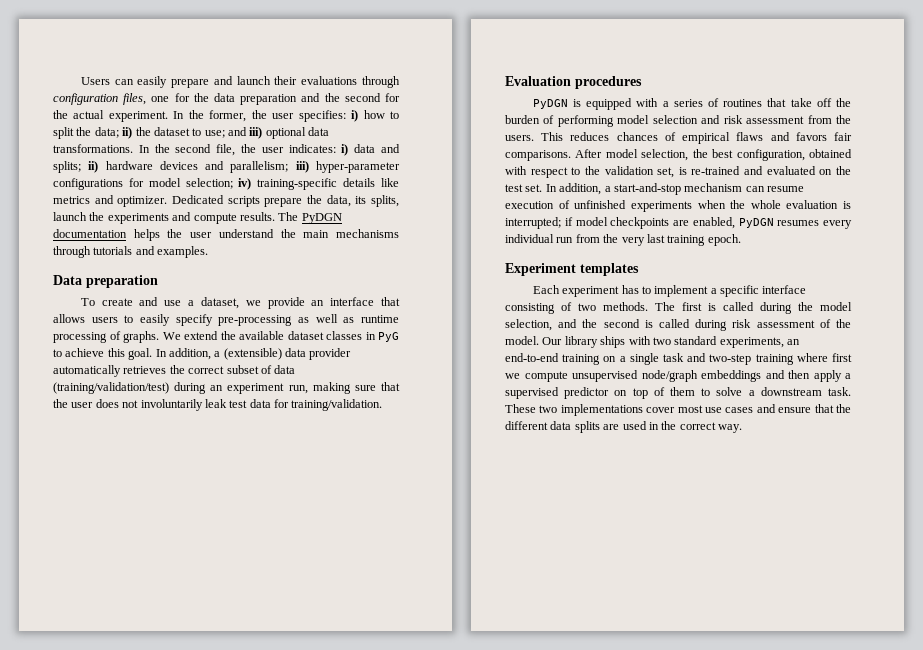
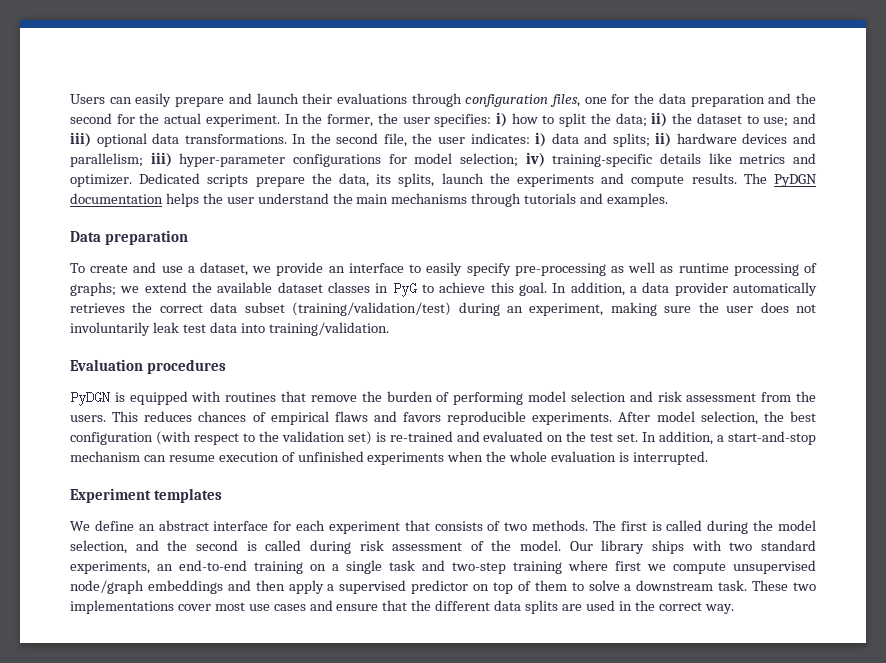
- To create and use a dataset, we provide an interface that allows users to easily specify pre-processing as well as runtime processing of graphs. We extend the available dataset classes in PyG to achieve this goal.
+ To create and use a dataset, we provide an interface to easily specify pre-processing as well as runtime processing of graphs; we extend the available dataset classes in PyG to achieve this goal.
- In addition, a (extensible) data provider automatically retrieves the correct subset of data (training/validation/test) during an experiment run, making sure that the user does not involuntarily leak test data for training/validation.
+ In addition, a data provider automatically retrieves the correct data subset (training/validation/test) during an experiment, making sure the user does not involuntarily leak test data into training/validation.
- PyDGN is equipped with a series of routines that take off the burden of performing model selection and risk assessment from the users.
+ PyDGN is equipped with routines that remove the burden of performing model selection and risk assessment from the users.
- This reduces chances of empirical flaws and favors fair comparisons.
+ This reduces chances of empirical flaws and favors reproducible experiments.
- After model selection, the best configuration, obtained with respect to the validation set, is re-trained and evaluated on the test set.
+ After model selection, the best configuration (with respect to the validation set) is re-trained and evaluated on the test set.
- In addition, a start-and-stop mechanism can resume execution of unfinished experiments when the whole evaluation is interrupted; if model checkpoints are enabled, PyDGN resumes every individual run from the very last training epoch.
+ In addition, a start-and-stop mechanism can resume execution of unfinished experiments when the whole evaluation is interrupted.
  Experiment templates
- Each experiment has to implement a specific interface consisting of two methods.
+ We define an abstract interface for each experiment that consists of two methods.

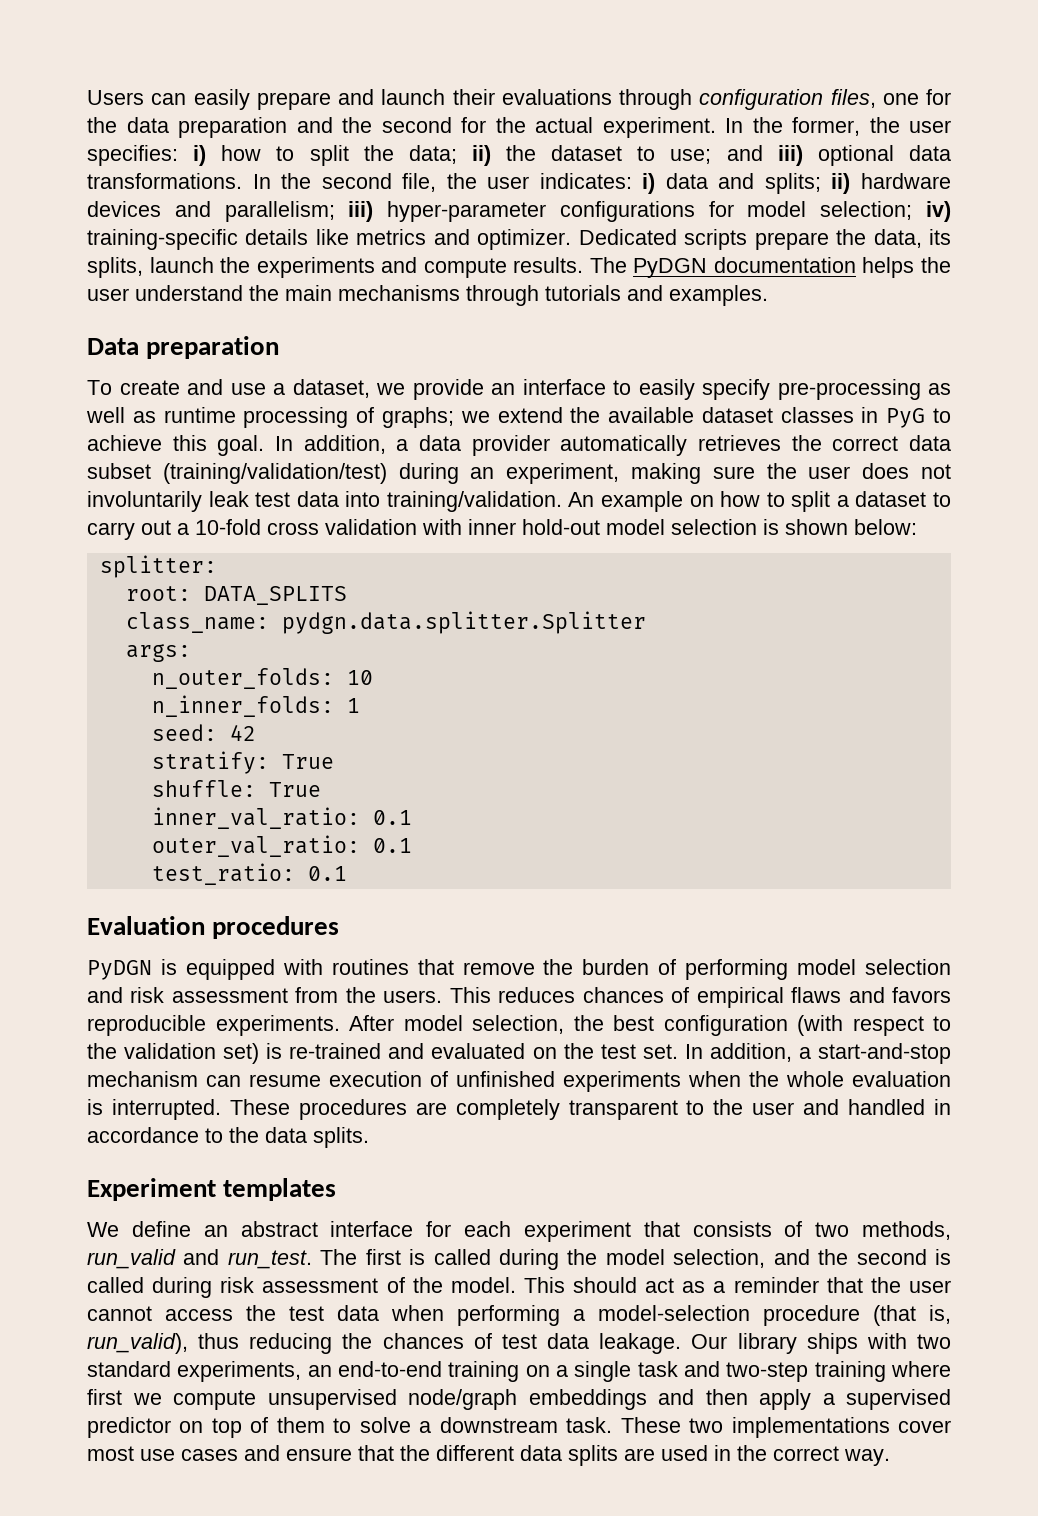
+ An example on how to split a dataset to carry out a 10-fold cross validation with inner hold-out model selection is shown below:
+ splitter:
+ root: DATA_SPLITS
+ class_name: pydgn.data.splitter.Splitter
+ args:
+ n_outer_folds: 10
+ n_inner_folds: 1
+ seed: 42
+ stratify: True
+ shuffle: True
+ inner_val_ratio: 0.1
+ outer_val_ratio: 0.1
+ test_ratio: 0.1
+ These procedures are completely transparent to the user and handled in accordance to the data splits.
- We define an abstract interface for each experiment that consists of two methods.
+ We define an abstract interface for each experiment that consists of two methods, run_valid and run_test.
+ This should act as a reminder that the user cannot access the test data when performing a model-selection procedure (that is, run_valid), thus reducing the chances of test data leakage.

